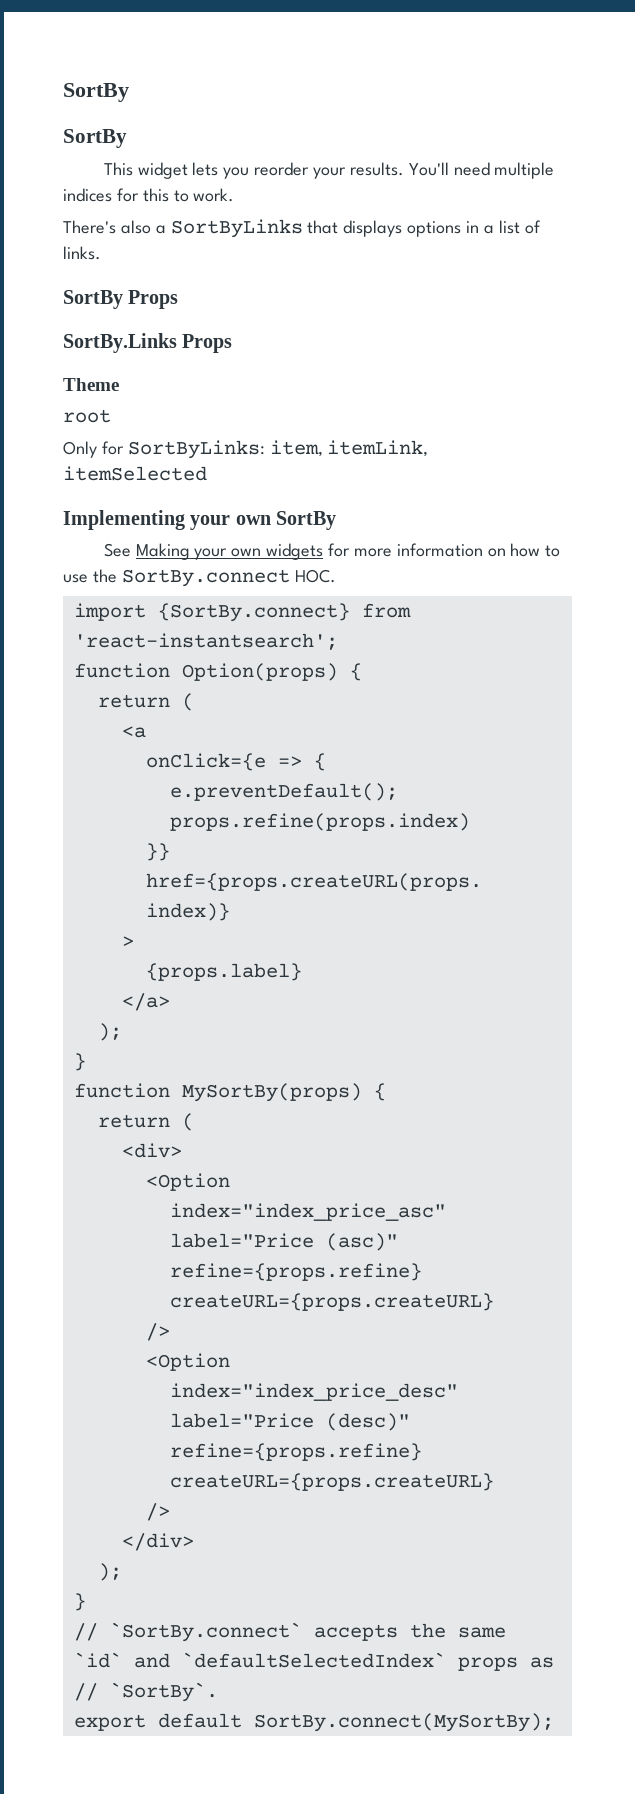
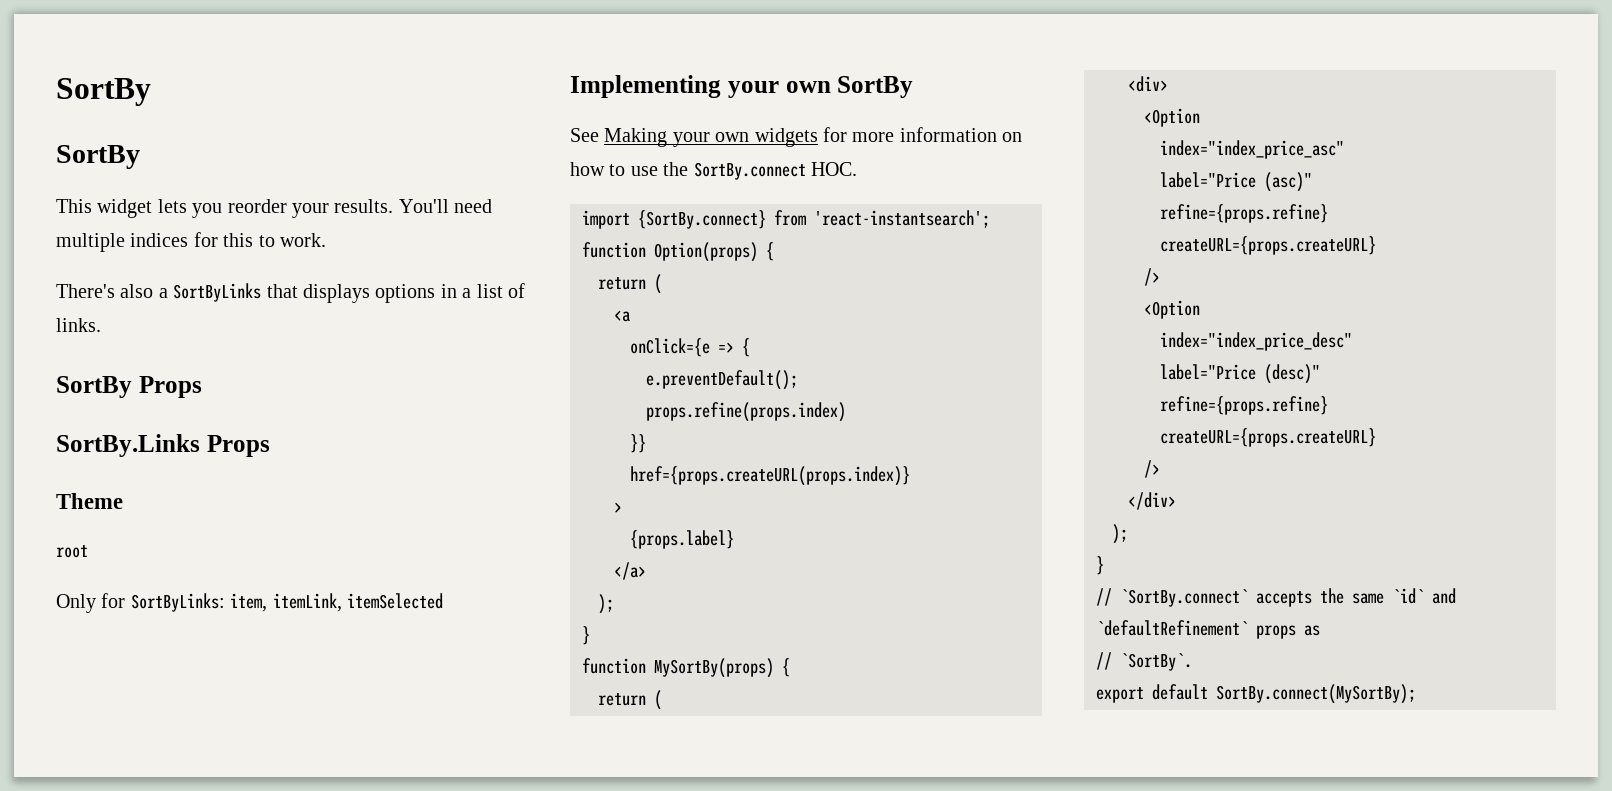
- // `SortBy.connect` accepts the same `id` and `defaultSelectedIndex` props as
+ // `SortBy.connect` accepts the same `id` and `defaultRefinement` props as

